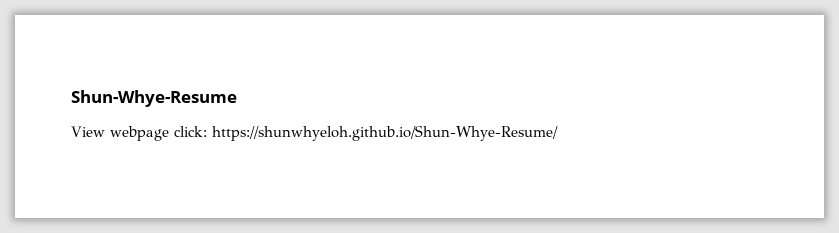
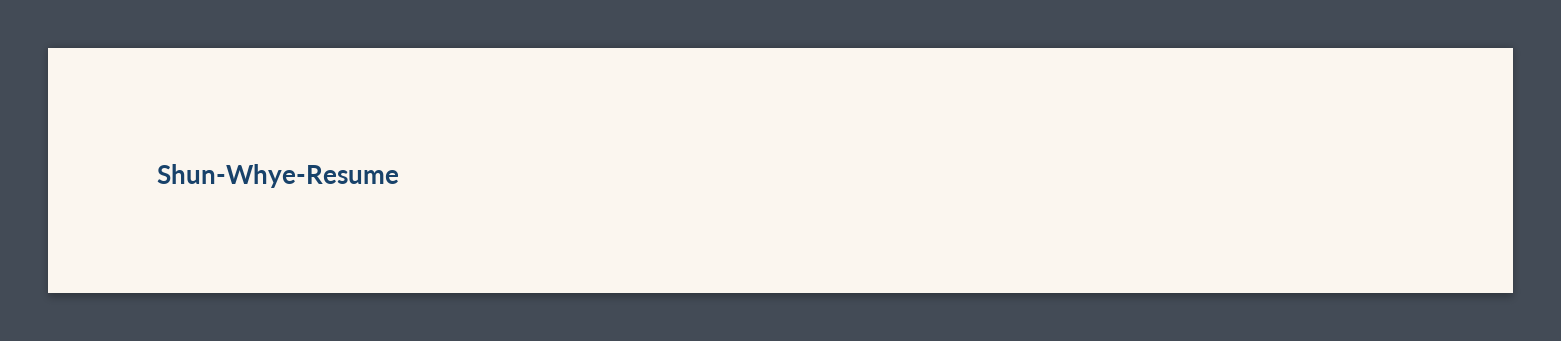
- View webpage click: https://shunwhyeloh.github.io/Shun-Whye-Resume/

